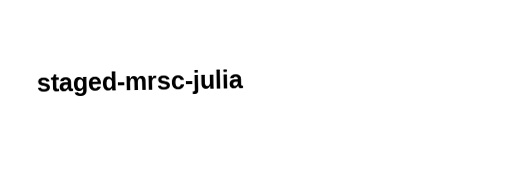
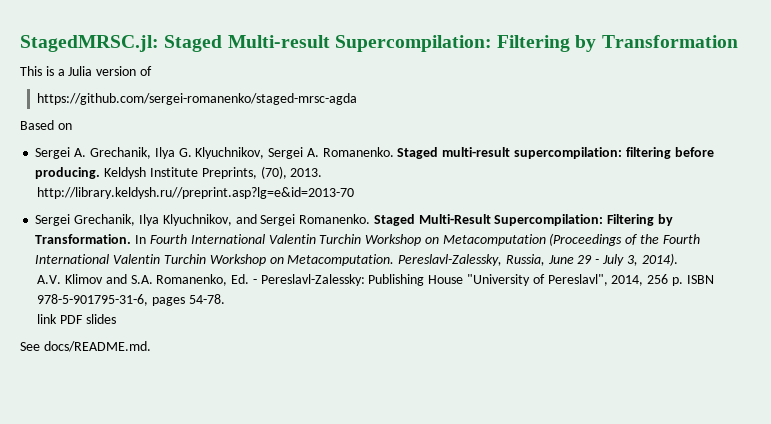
- staged-mrsc-julia
+ StagedMRSC.jl: Staged Multi-result Supercompilation: Filtering by Transformation
+ This is a Julia version of
+ https://github.com/sergei-romanenko/staged-mrsc-agda
+ Based on
+ Sergei A. Grechanik, Ilya G. Klyuchnikov, Sergei A. Romanenko. Staged multi-result supercompilation: filtering before producing. Keldysh Institute Preprints, (70), 2013.
+ http://library.keldysh.ru//preprint.asp?lg=e&id=2013-70
+ Sergei Grechanik, Ilya Klyuchnikov, and Sergei Romanenko. Staged Multi-Result Supercompilation: Filtering by Transformation. In Fourth International Valentin Turchin Workshop on Metacomputation (Proceedings of the Fourth International Valentin Turchin Workshop on Metacomputation. Pereslavl-Zalessky, Russia, June 29 - July 3, 2014).
+ A.V. Klimov and S.A. Romanenko, Ed. - Pereslavl-Zalessky: Publishing House "University of Pereslavl", 2014, 256 p. ISBN 978-5-901795-31-6, pages 54-78.
+ link PDF slides
+ See docs/README.md.

